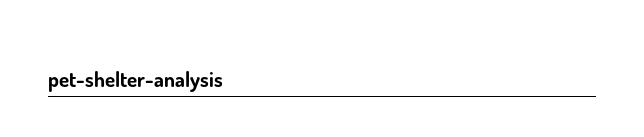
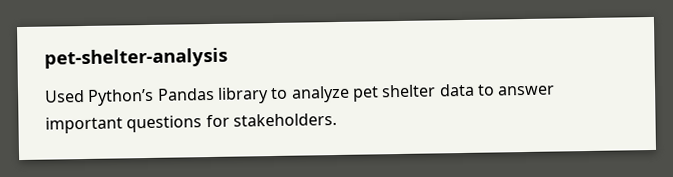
+ Used Python’s Pandas library to analyze pet shelter data to answer important questions for stakeholders.

